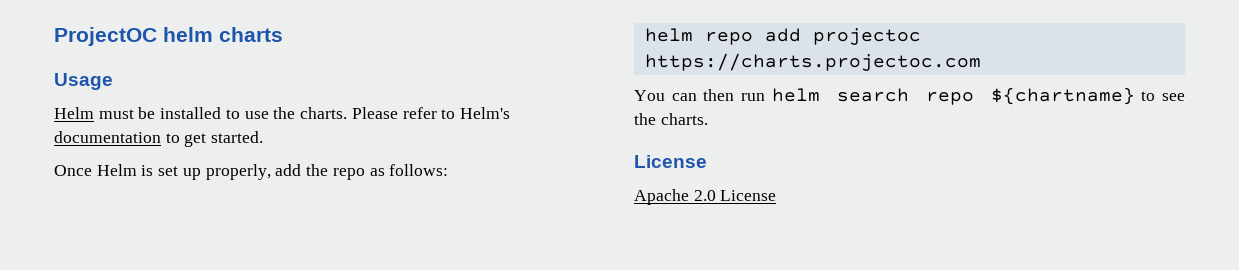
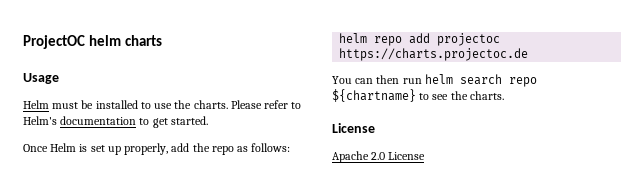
- helm repo add projectoc https://charts.projectoc.com
+ helm repo add projectoc https://charts.projectoc.de

